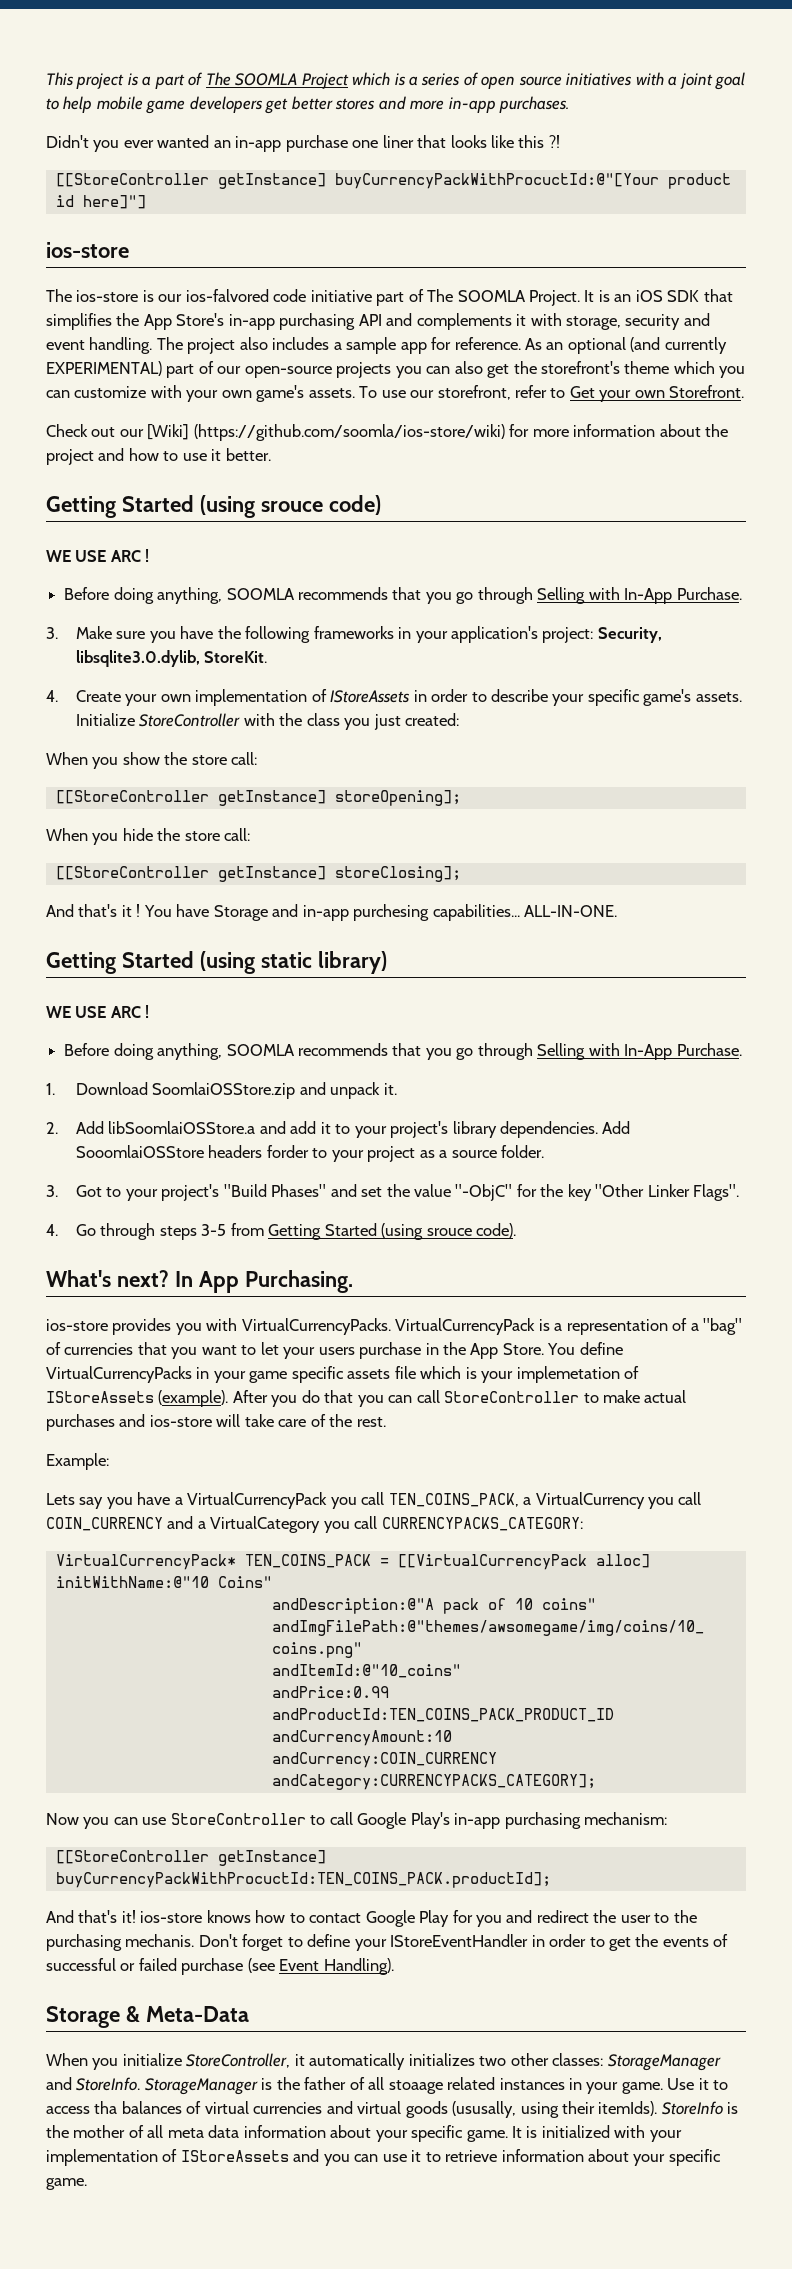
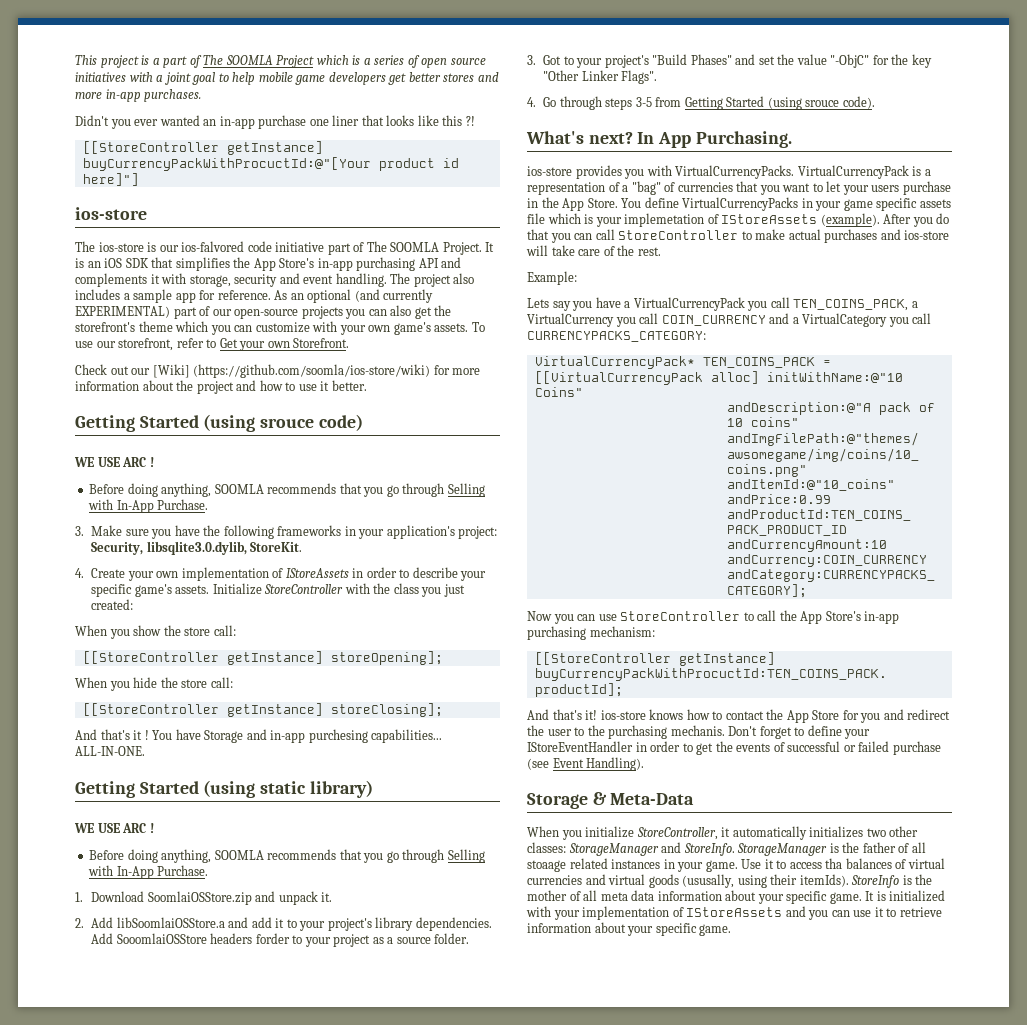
- Now you can use StoreController to call Google Play's in-app purchasing mechanism:
+ Now you can use StoreController to call the App Store's in-app purchasing mechanism:
- And that's it! ios-store knows how to contact Google Play for you and redirect the user to the purchasing mechanis.
+ And that's it! ios-store knows how to contact the App Store for you and redirect the user to the purchasing mechanis.

